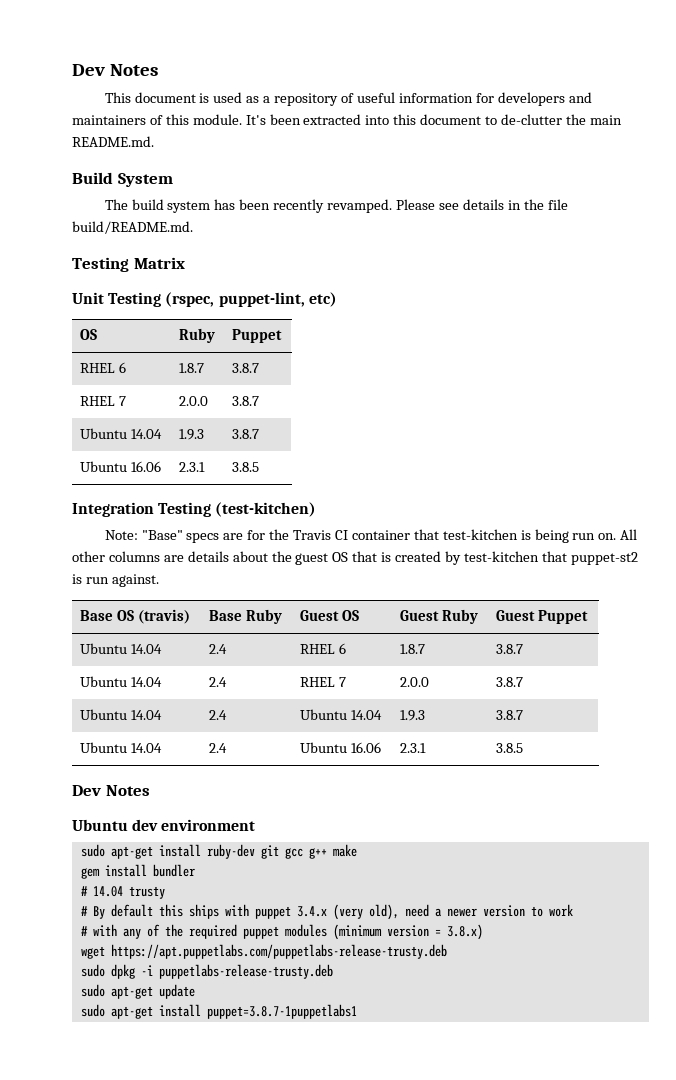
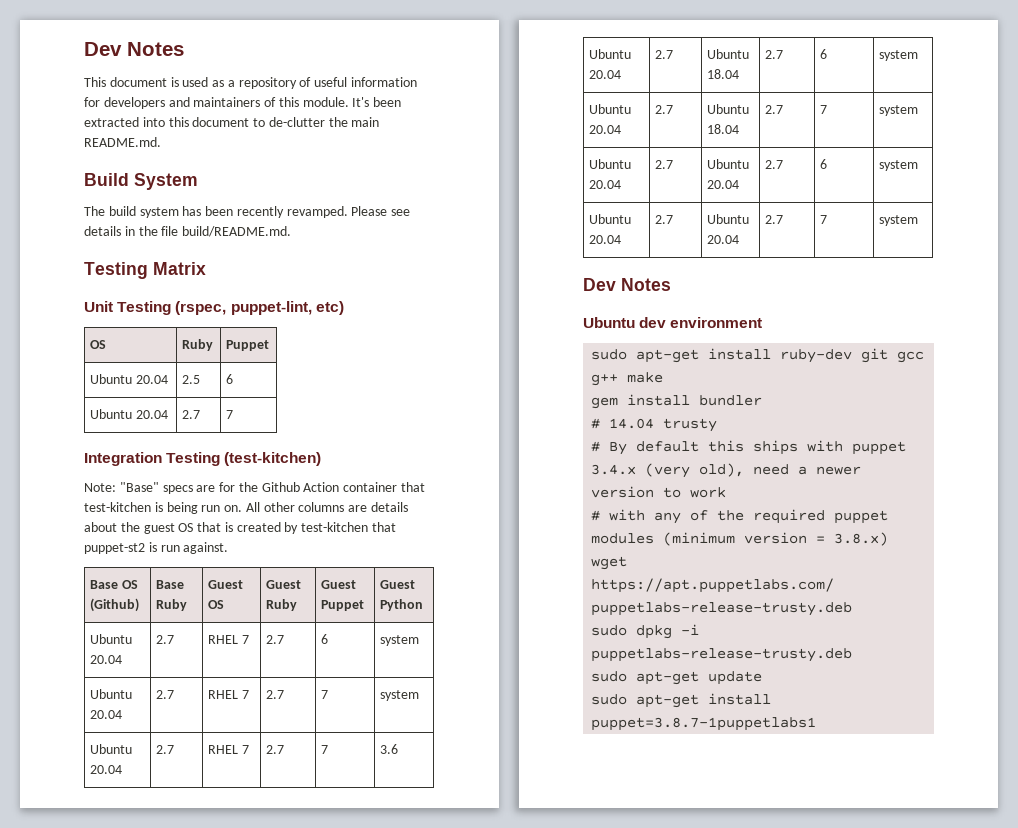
  OS | Ruby | Puppet
- RHEL 6 | 1.8.7 | 3.8.7
- RHEL 7 | 2.0.0 | 3.8.7
- Ubuntu 14.04 | 1.9.3 | 3.8.7
- Ubuntu 16.06 | 2.3.1 | 3.8.5
+ Ubuntu 20.04 | 2.5 | 6
+ Ubuntu 20.04 | 2.7 | 7
- Note: "Base" specs are for the Travis CI container that test-kitchen is being run on.
+ Note: "Base" specs are for the Github Action container that test-kitchen is being run on.
- Base OS (travis) | Base Ruby | Guest OS | Guest Ruby | Guest Puppet
- Ubuntu 14.04 | 2.4 | RHEL 6 | 1.8.7 | 3.8.7
- Ubuntu 14.04 | 2.4 | RHEL 7 | 2.0.0 | 3.8.7
- Ubuntu 14.04 | 2.4 | Ubuntu 14.04 | 1.9.3 | 3.8.7
- Ubuntu 14.04 | 2.4 | Ubuntu 16.06 | 2.3.1 | 3.8.5
+ Base OS (Github) | Base Ruby | Guest OS | Guest Ruby | Guest Puppet | Guest Python
+ Ubuntu 20.04 | 2.7 | RHEL 7 | 2.7 | 6 | system
+ Ubuntu 20.04 | 2.7 | RHEL 7 | 2.7 | 7 | system
+ Ubuntu 20.04 | 2.7 | RHEL 7 | 2.7 | 7 | 3.6
+ Ubuntu 20.04 | 2.7 | Ubuntu 18.04 | 2.7 | 6 | system
+ Ubuntu 20.04 | 2.7 | Ubuntu 18.04 | 2.7 | 7 | system
+ Ubuntu 20.04 | 2.7 | Ubuntu 20.04 | 2.7 | 6 | system
+ Ubuntu 20.04 | 2.7 | Ubuntu 20.04 | 2.7 | 7 | system

